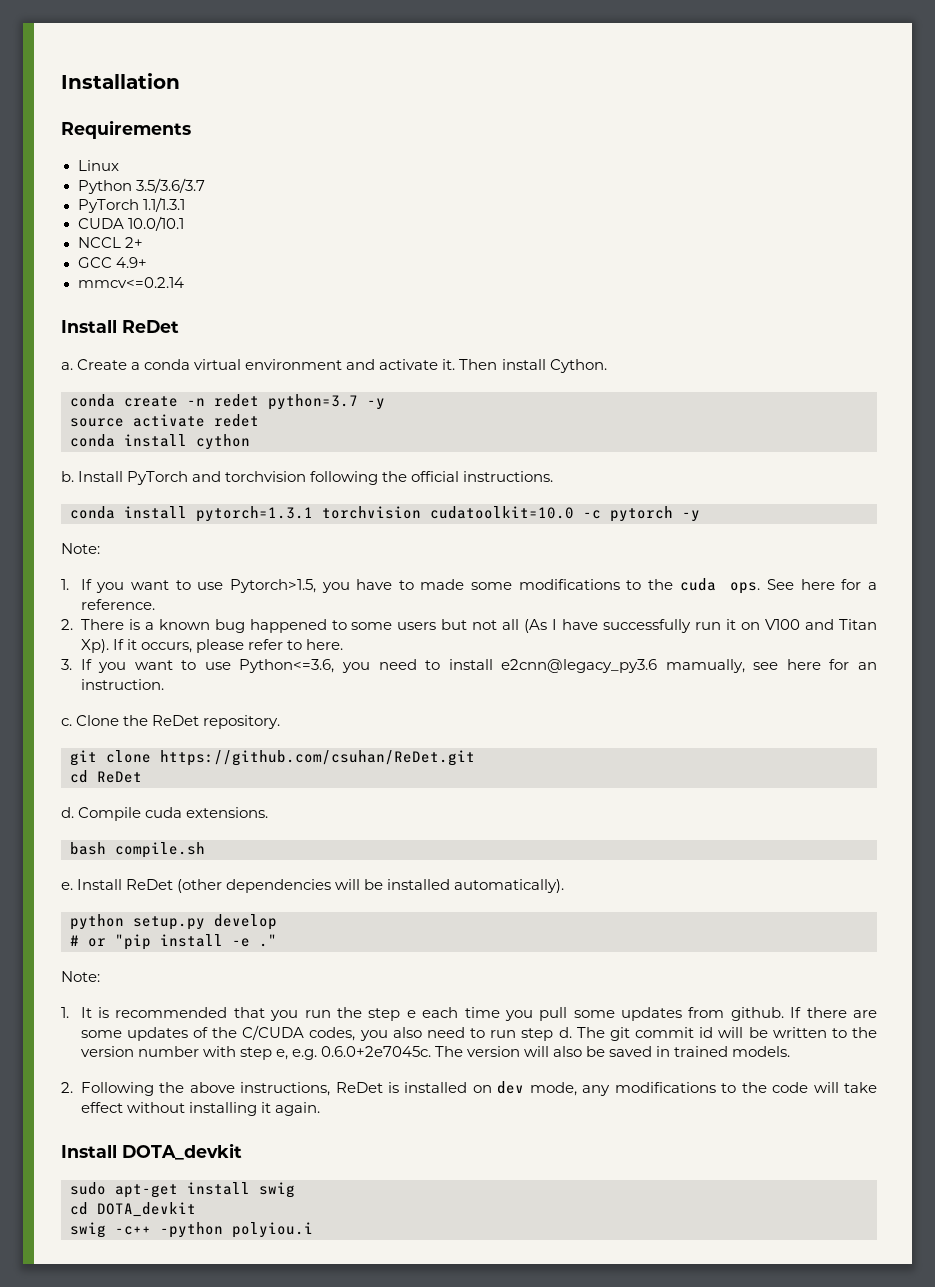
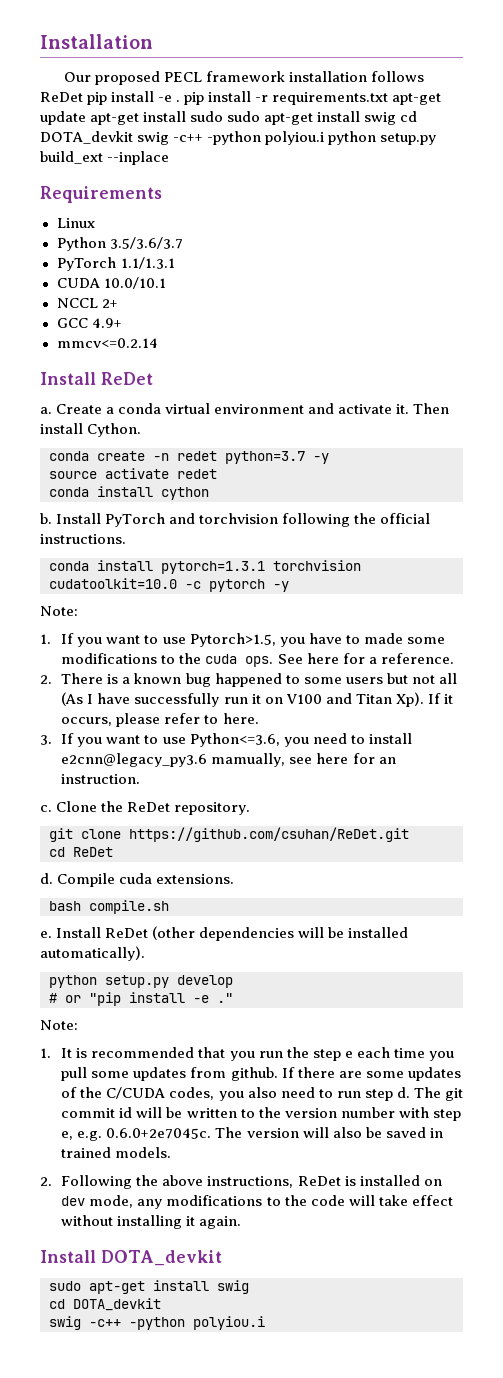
+ Our proposed PECL framework installation follows ReDet pip install -e . pip install -r requirements.txt apt-get update apt-get install sudo sudo apt-get install swig cd DOTA_devkit swig -c++ -python polyiou.i python setup.py build_ext --inplace

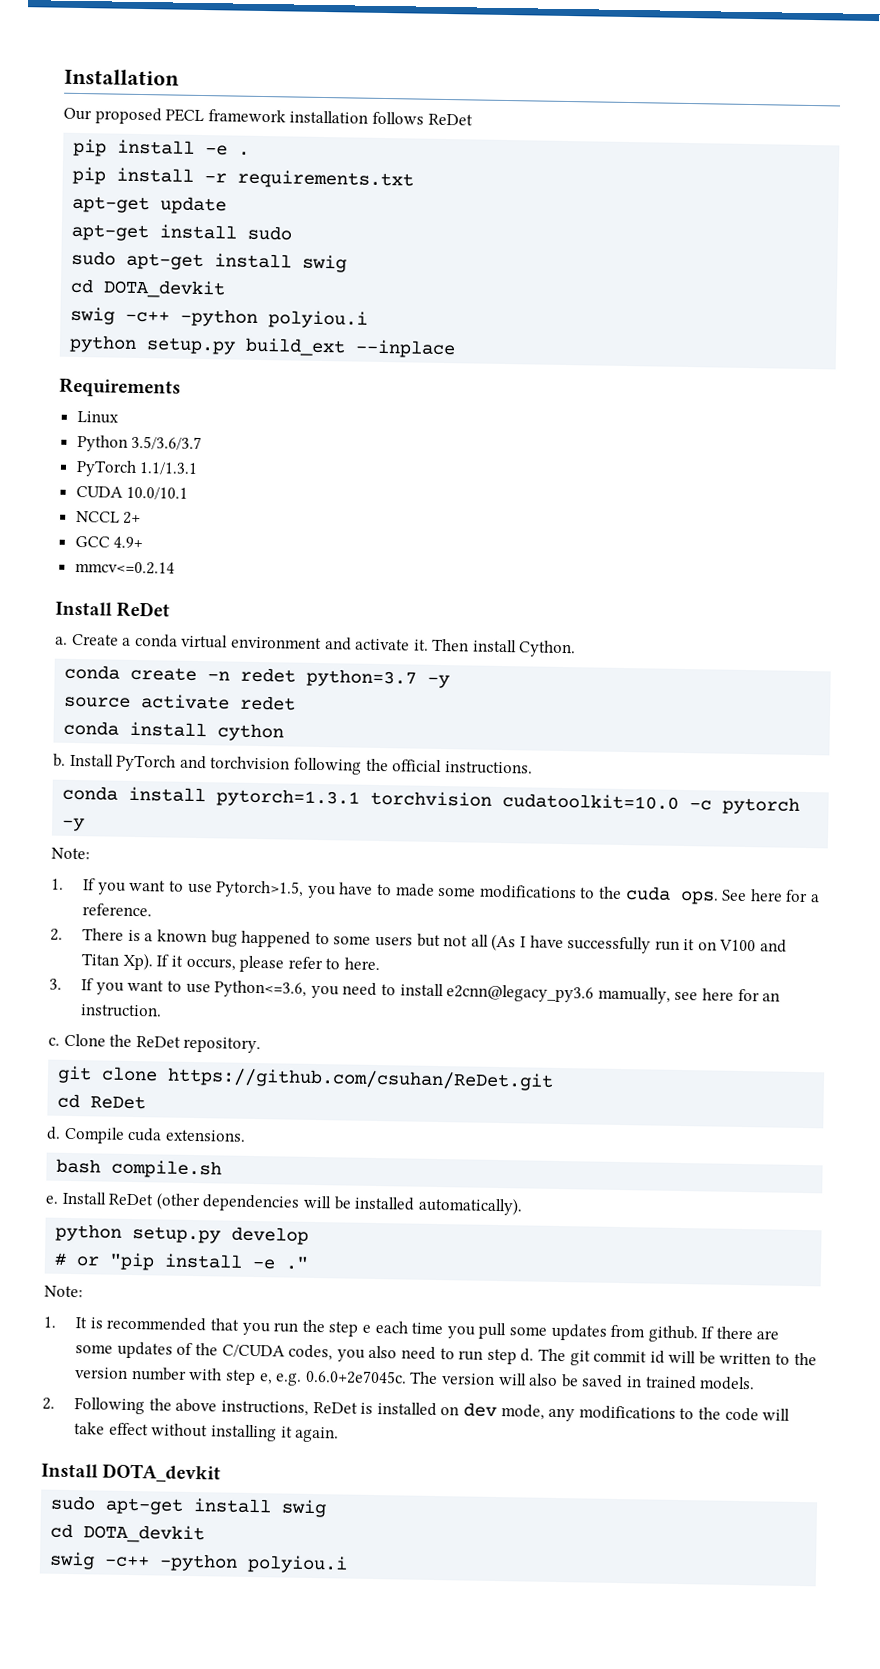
- Our proposed PECL framework installation follows ReDet pip install -e . pip install -r requirements.txt apt-get update apt-get install sudo sudo apt-get install swig cd DOTA_devkit swig -c++ -python polyiou.i python setup.py build_ext --inplace
+ Our proposed PECL framework installation follows ReDet
+ pip install -e .
+ pip install -r requirements.txt
+ apt-get update
+ apt-get install sudo
+ sudo apt-get install swig
+ cd DOTA_devkit
+ swig -c++ -python polyiou.i
+ python setup.py build_ext --inplace

